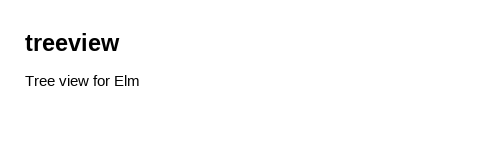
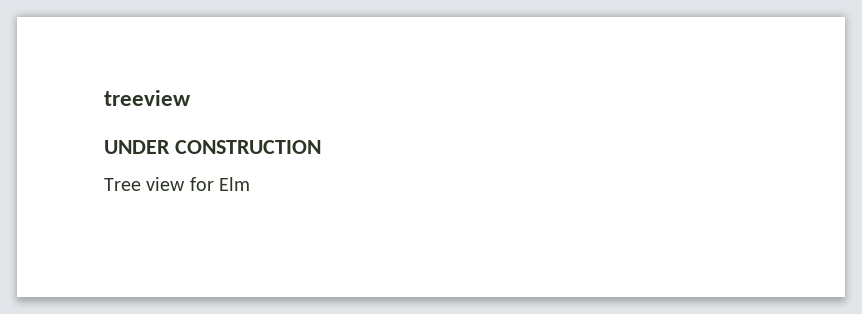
+ UNDER CONSTRUCTION

